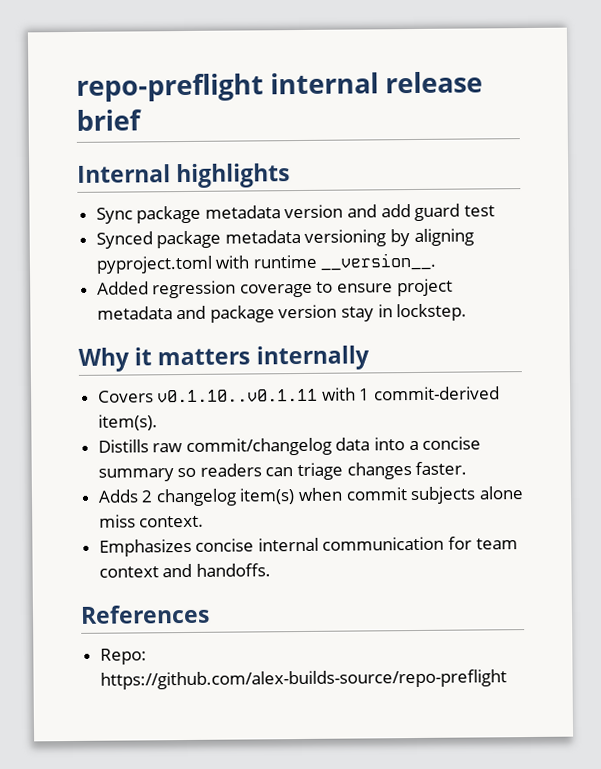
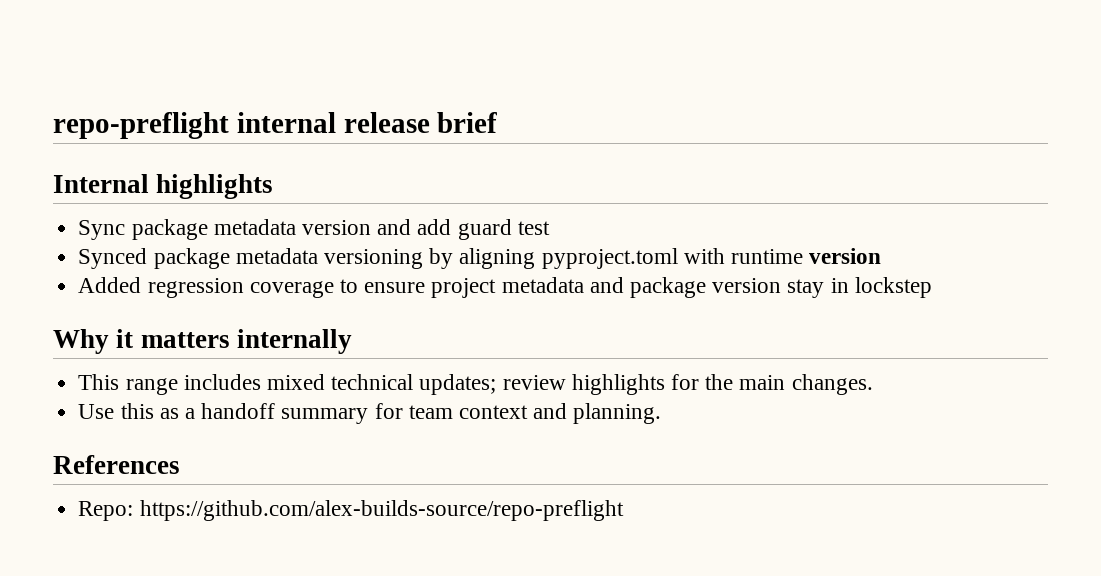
- Synced package metadata versioning by aligning pyproject.toml with runtime __version__.
+ Synced package metadata versioning by aligning pyproject.toml with runtime version
- Added regression coverage to ensure project metadata and package version stay in lockstep.
+ Added regression coverage to ensure project metadata and package version stay in lockstep
- Covers v0.1.10..v0.1.11 with 1 commit-derived item(s).
- Distills raw commit/changelog data into a concise summary so readers can triage changes faster.
- Adds 2 changelog item(s) when commit subjects alone miss context.
- Emphasizes concise internal communication for team context and handoffs.
+ This range includes mixed technical updates; review highlights for the main changes.
+ Use this as a handoff summary for team context and planning.

